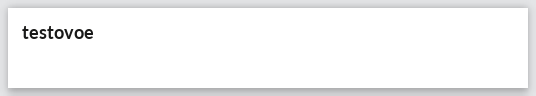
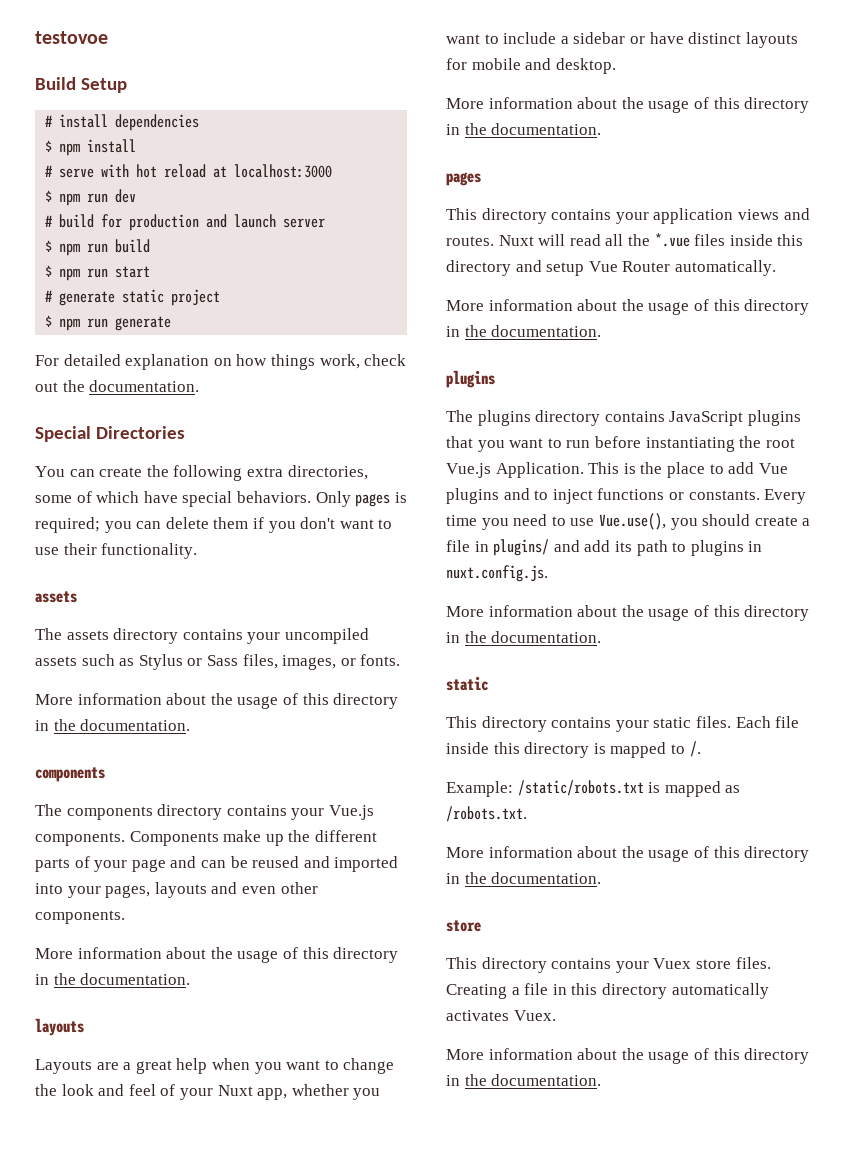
+ Build Setup
+ # install dependencies
+ $ npm install
+ # serve with hot reload at localhost:3000
+ $ npm run dev
+ # build for production and launch server
+ $ npm run build
+ $ npm run start
+ # generate static project
+ $ npm run generate
+ For detailed explanation on how things work, check out the documentation.
+ Special Directories
+ You can create the following extra directories, some of which have special behaviors. Only pages is required; you can delete them if you don't want to use their functionality.
+ assets
+ The assets directory contains your uncompiled assets such as Stylus or Sass files, images, or fonts.
+ More information about the usage of this directory in the documentation.
+ components
+ The components directory contains your Vue.js components. Components make up the different parts of your page and can be reused and imported into your pages, layouts and even other components.
+ More information about the usage of this directory in the documentation.
+ layouts
+ Layouts are a great help when you want to change the look and feel of your Nuxt app, whether you want to include a sidebar or have distinct layouts for mobile and desktop.
+ More information about the usage of this directory in the documentation.
+ pages
+ This directory contains your application views and routes. Nuxt will read all the *.vue files inside this directory and setup Vue Router automatically.
+ More information about the usage of this directory in the documentation.
+ plugins
+ The plugins directory contains JavaScript plugins that you want to run before instantiating the root Vue.js Application. This is the place to add Vue plugins and to inject functions or constants. Every time you need to use Vue.use(), you should create a file in plugins/ and add its path to plugins in nuxt.config.js.
+ More information about the usage of this directory in the documentation.
+ static
+ This directory contains your static files. Each file inside this directory is mapped to /.
+ Example: /static/robots.txt is mapped as /robots.txt.
+ More information about the usage of this directory in the documentation.
+ store
+ This directory contains your Vuex store files. Creating a file in this directory automatically activates Vuex.
+ More information about the usage of this directory in the documentation.

